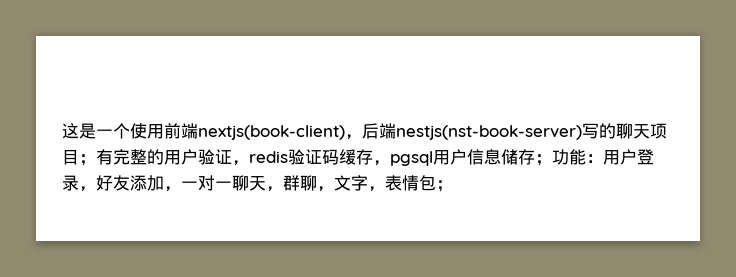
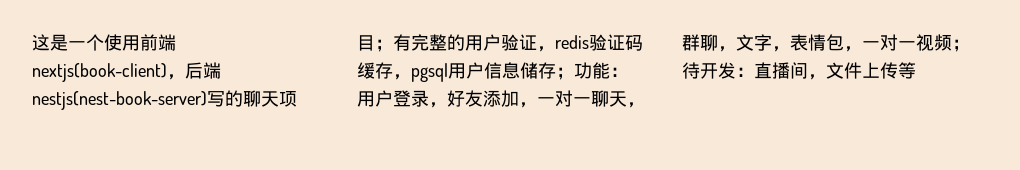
- 这是一个使用前端nextjs(book-client)，后端nestjs(nst-book-server)写的聊天项目；有完整的用户验证，redis验证码缓存，pgsql用户信息储存；功能：用户登录，好友添加，一对一聊天，群聊，文字，表情包；
+ 这是一个使用前端nextjs(book-client)，后端nestjs(nest-book-server)写的聊天项目；有完整的用户验证，redis验证码缓存，pgsql用户信息储存；功能：用户登录，好友添加，一对一聊天，群聊，文字，表情包，一对一视频；待开发：直播间，文件上传等

